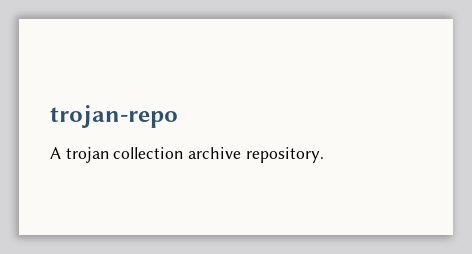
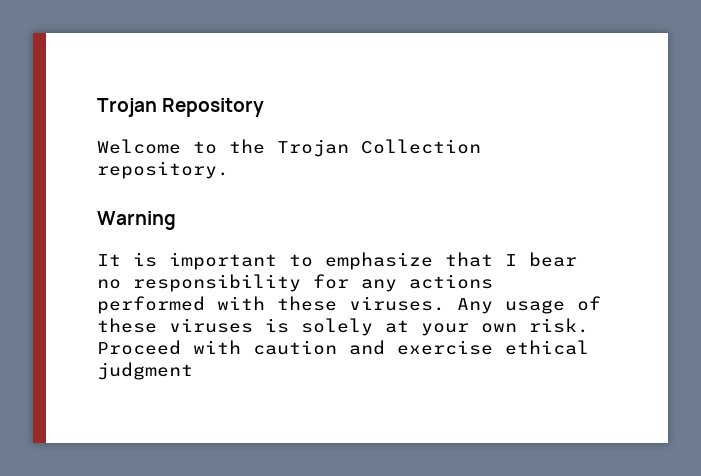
- trojan-repo
- A trojan collection archive repository.
+ Trojan Repository
+ Welcome to the Trojan Collection repository.
+ Warning
+ It is important to emphasize that I bear no responsibility for any actions performed with these viruses. Any usage of these viruses is solely at your own risk. Proceed with caution and exercise ethical judgment

